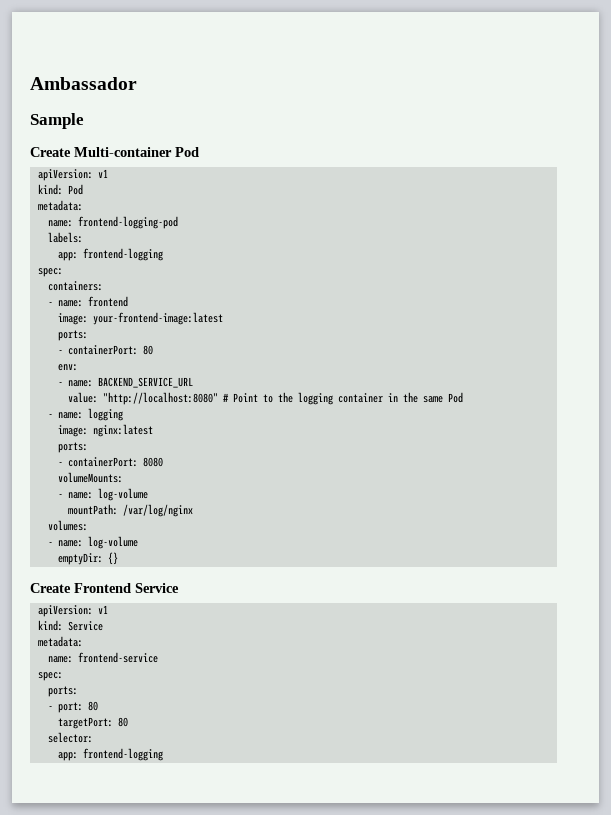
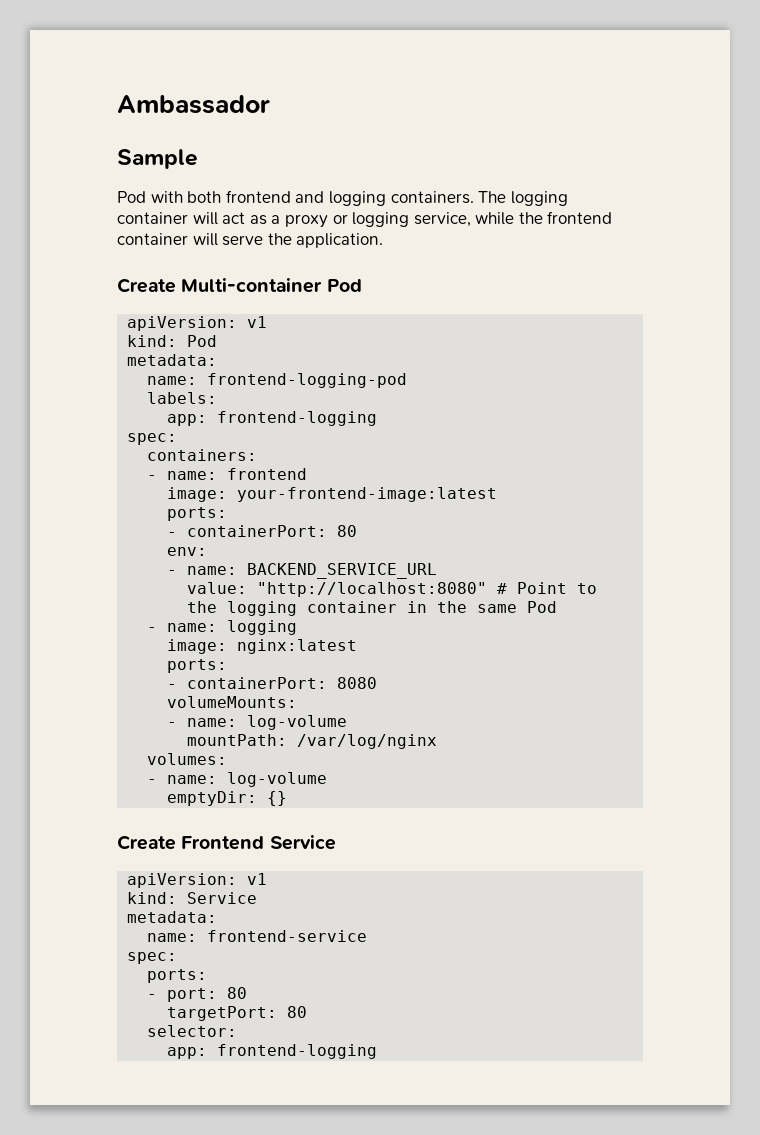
+ Pod with both frontend and logging containers. The logging container will act as a proxy or logging service, while the frontend container will serve the application.

